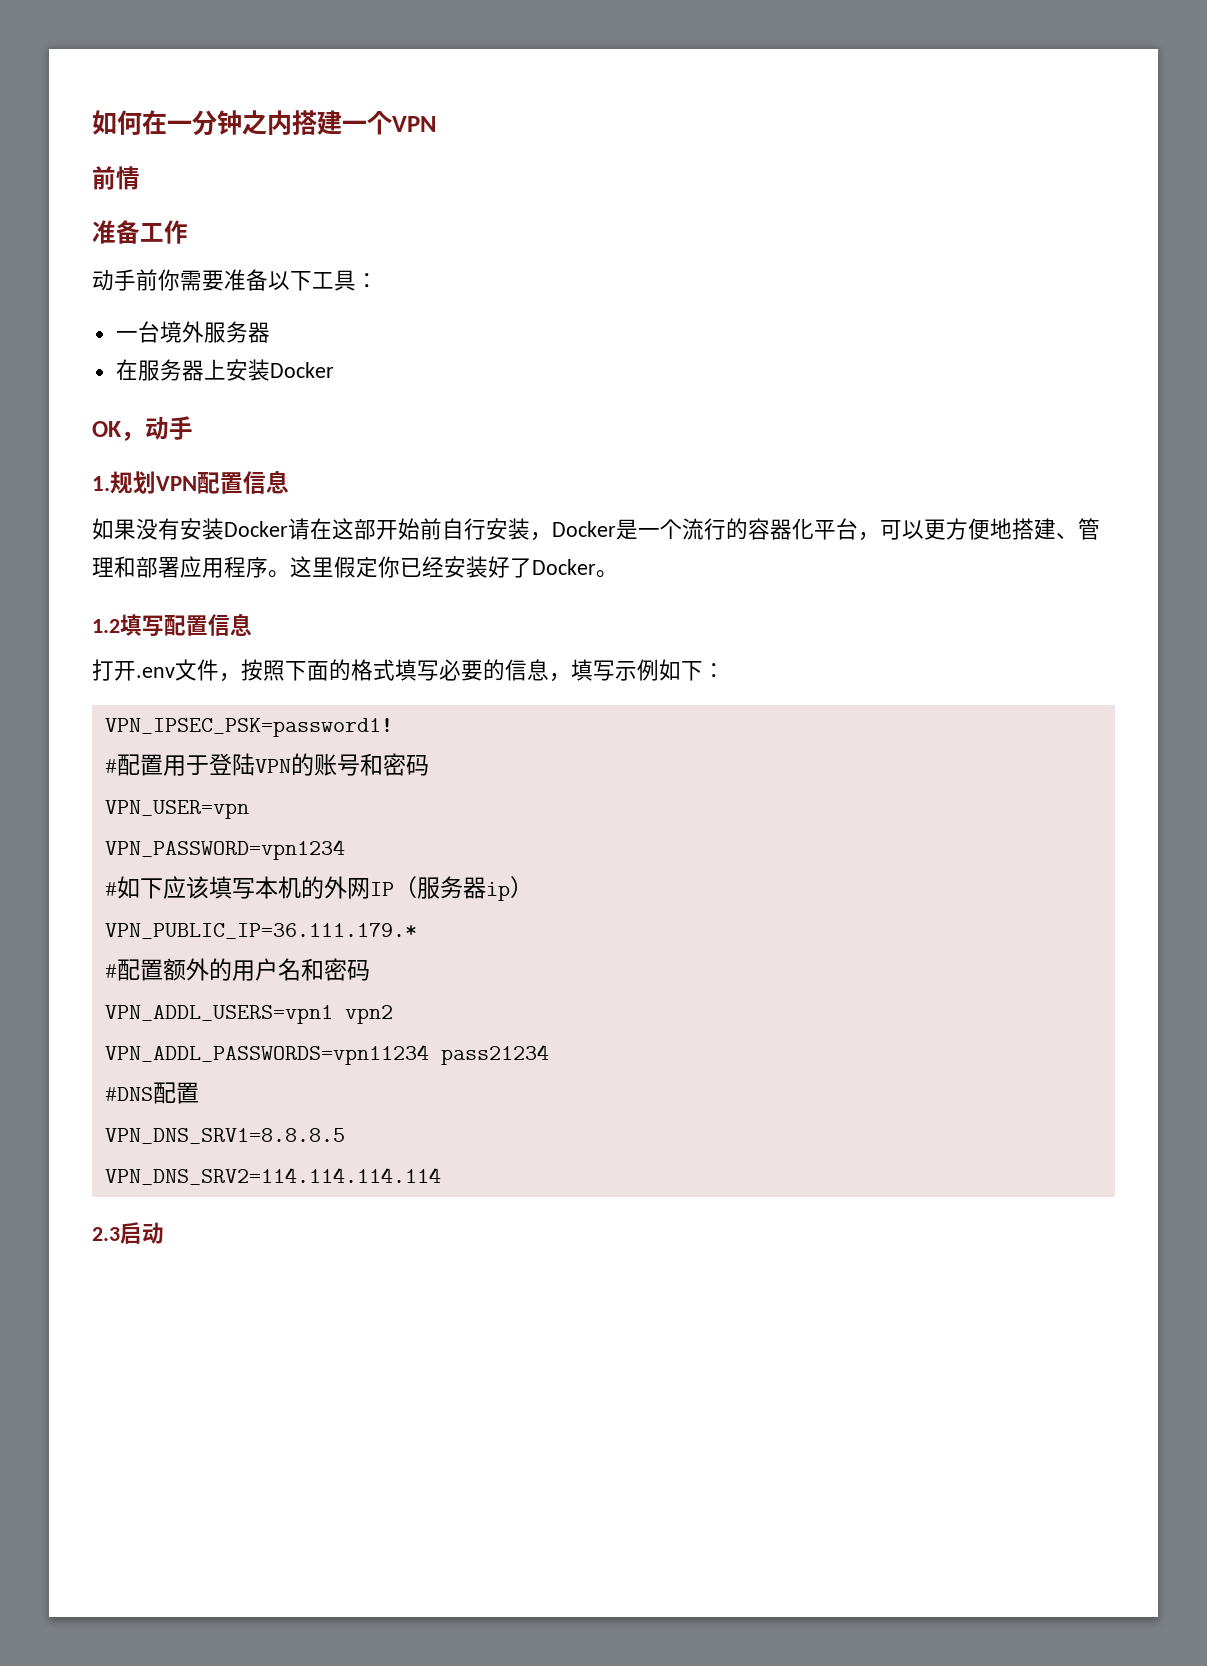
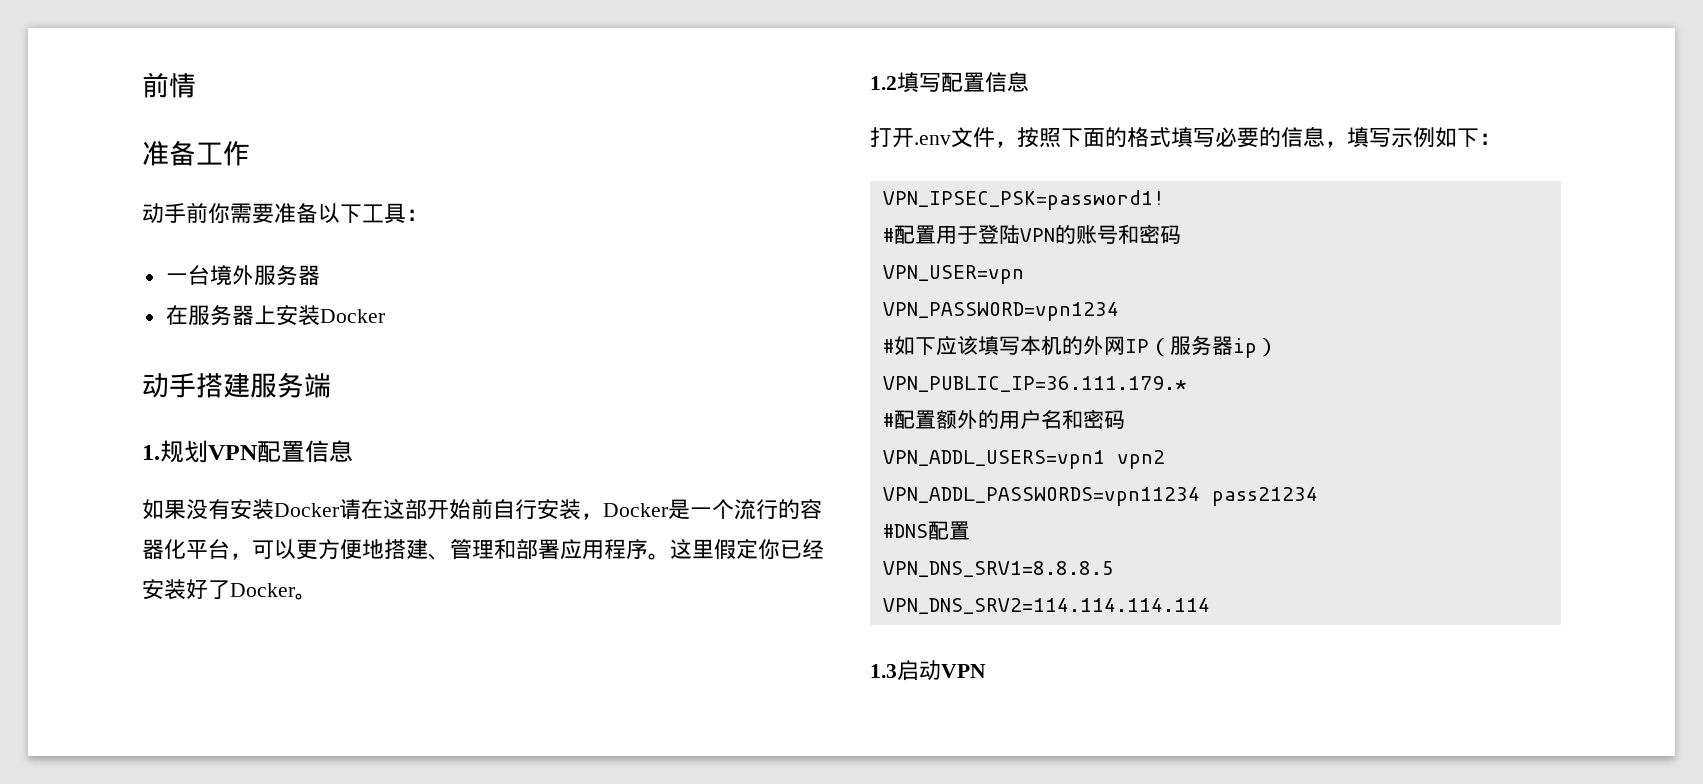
- 如何在一分钟之内搭建一个VPN
- OK，动手
+ 动手搭建服务端
- 2.3启动
+ 1.3启动VPN

